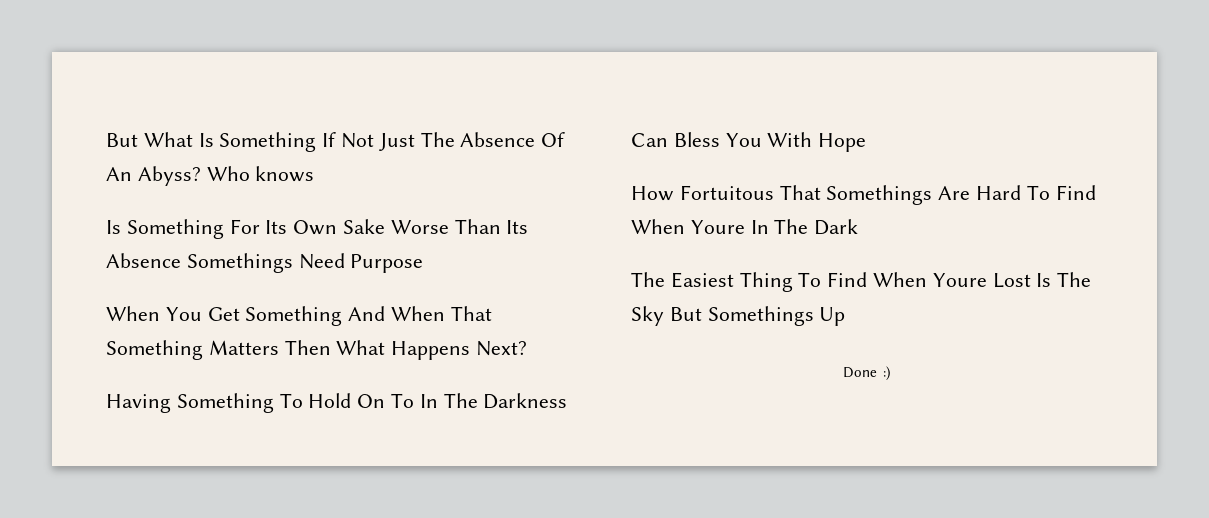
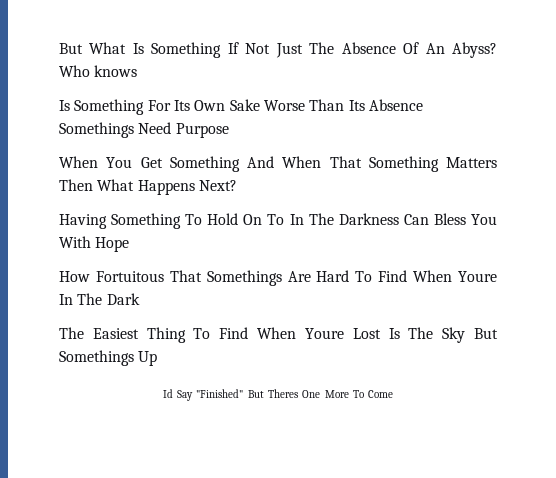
- Done :)
+ Id Say "Finished" But Theres One More To Come

